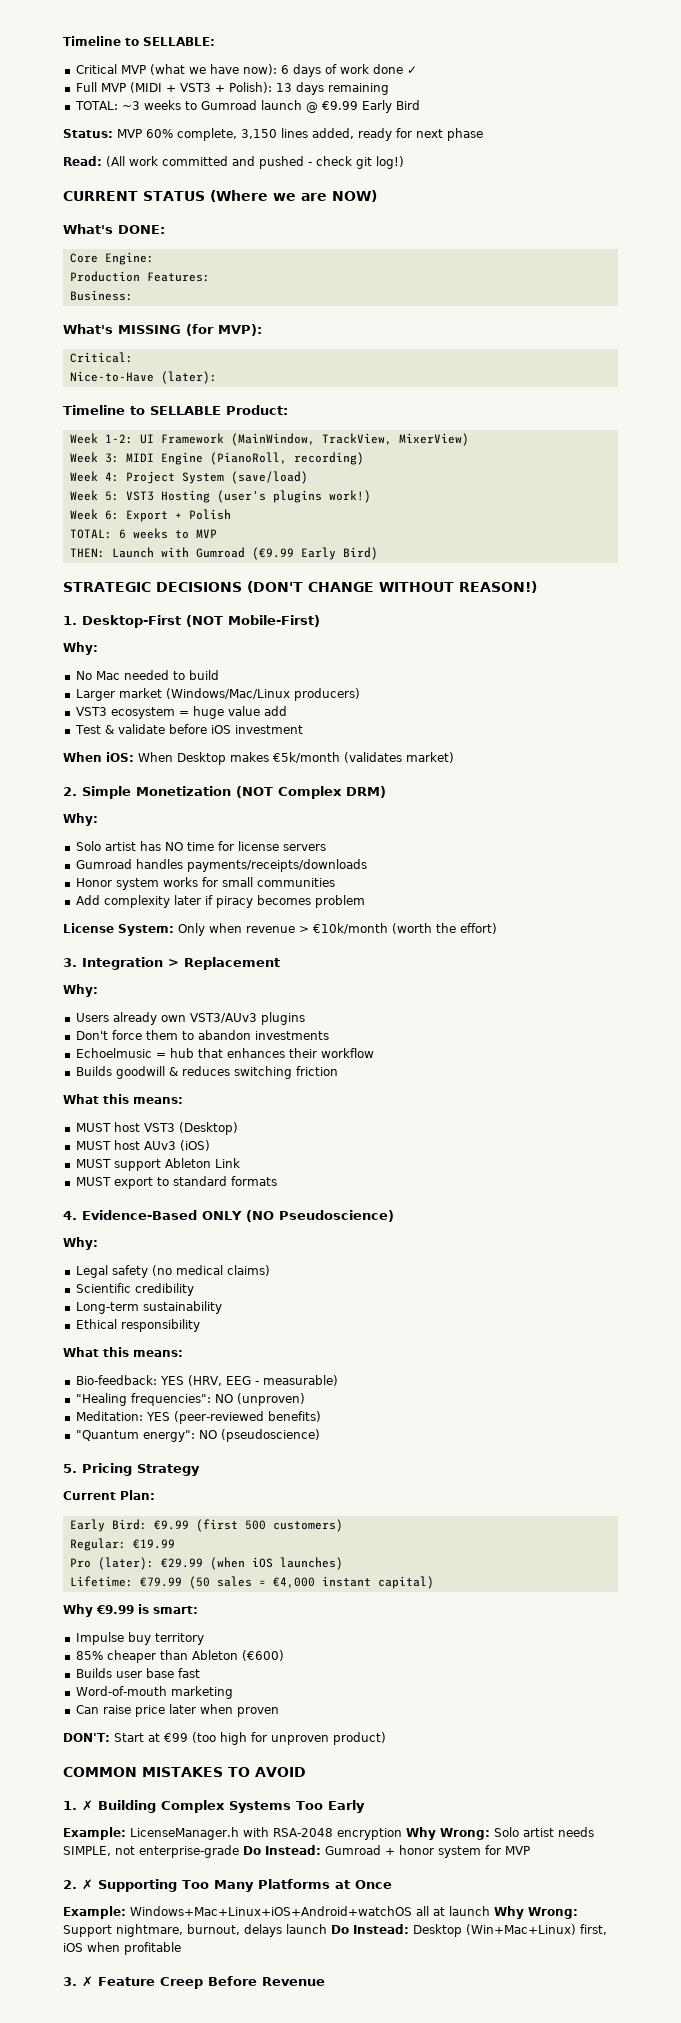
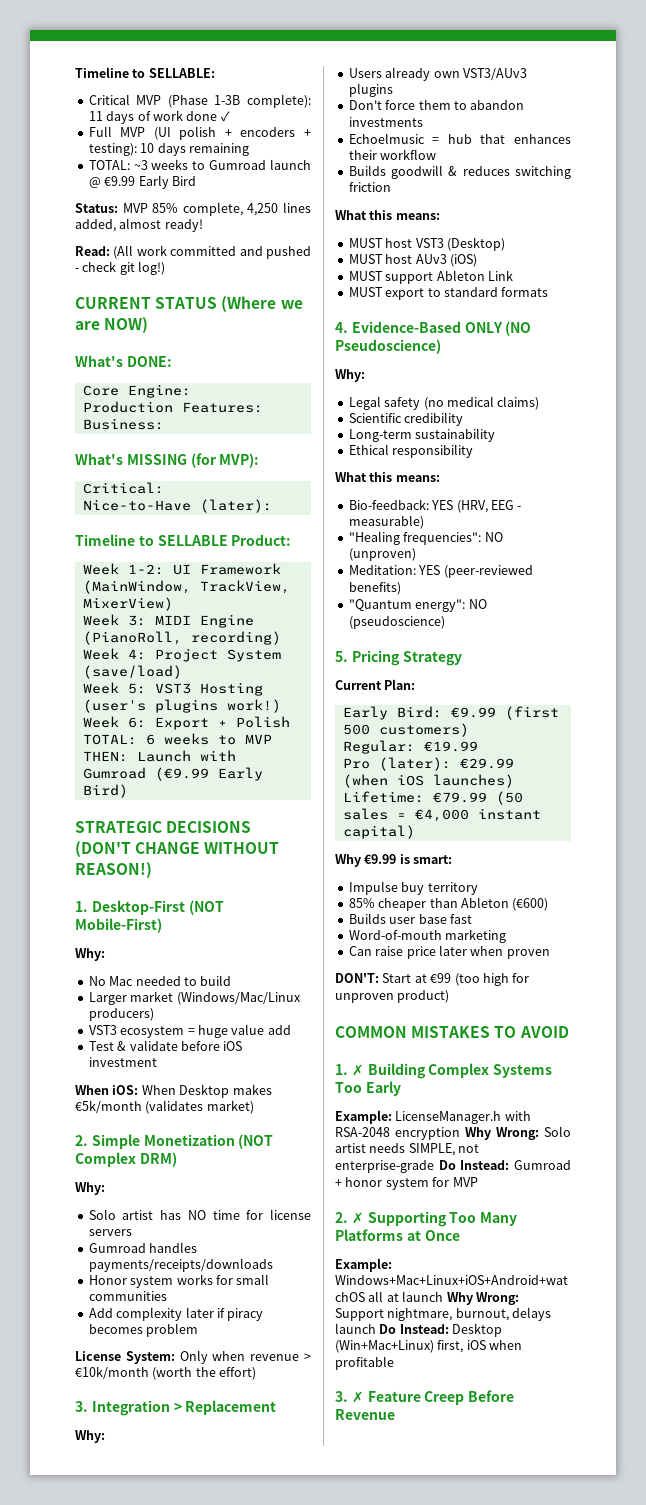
- Critical MVP (what we have now): 6 days of work done ✓
+ Critical MVP (Phase 1-3B complete): 11 days of work done ✓
- Full MVP (MIDI + VST3 + Polish): 13 days remaining
+ Full MVP (UI polish + encoders + testing): 10 days remaining
- Status: MVP 60% complete, 3,150 lines added, ready for next phase
+ Status: MVP 85% complete, 4,250 lines added, almost ready!

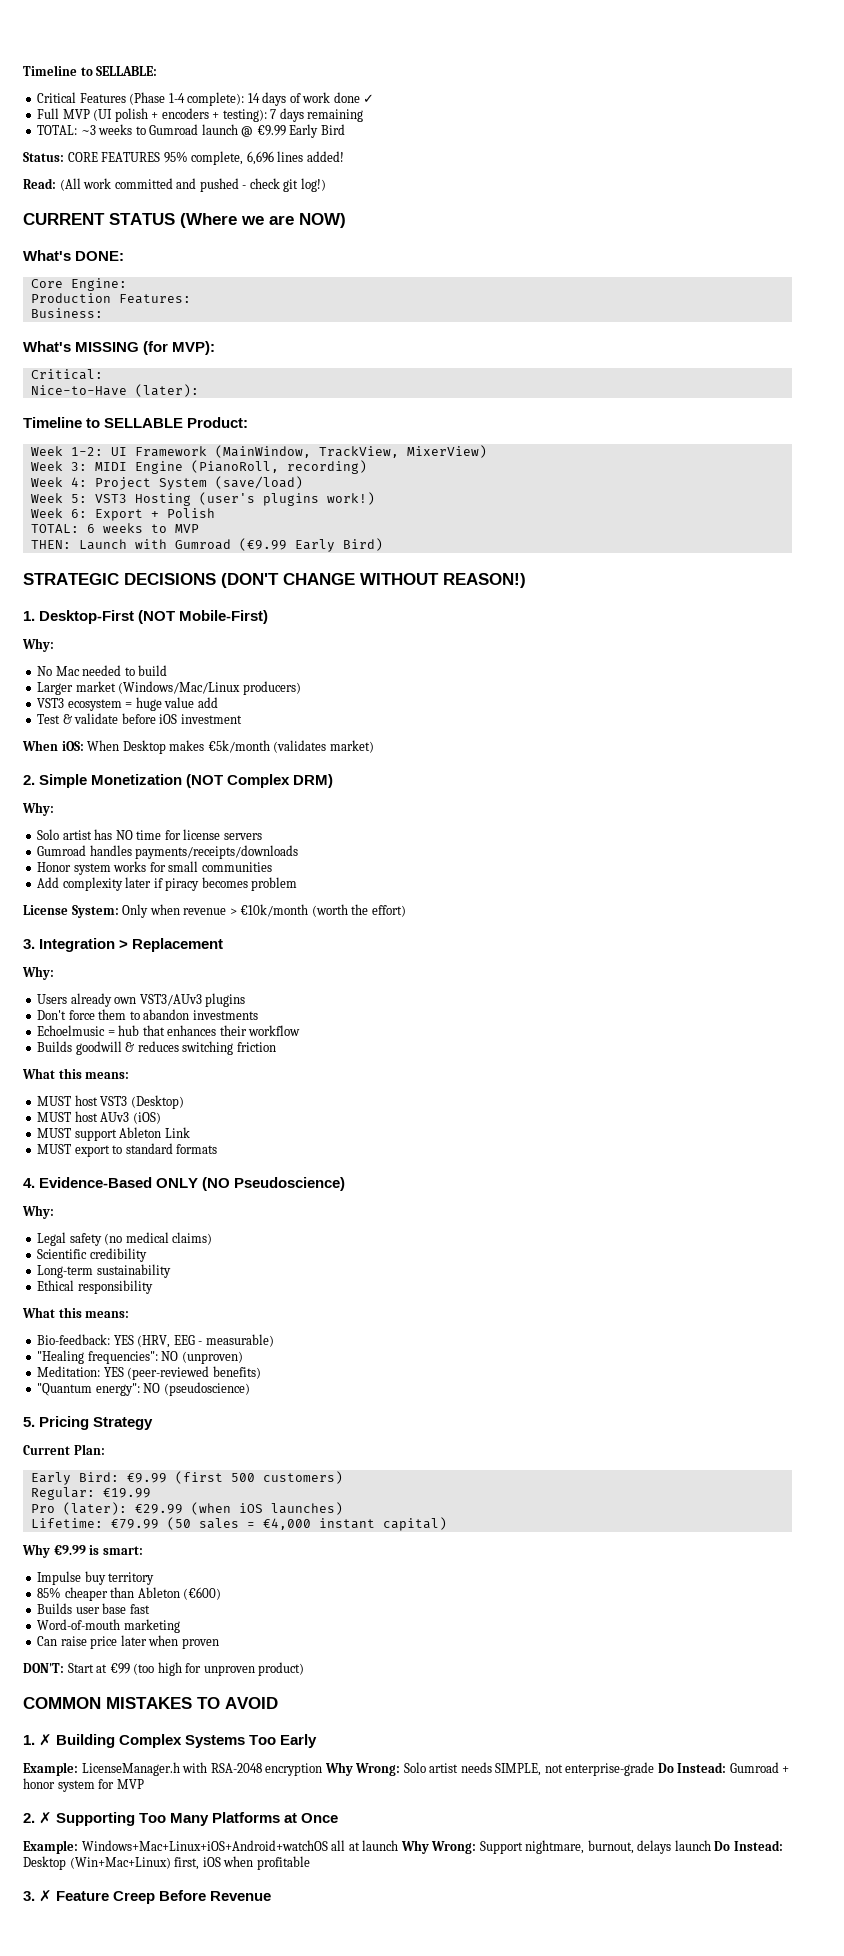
- Critical MVP (Phase 1-3B complete): 11 days of work done ✓
+ Critical Features (Phase 1-4 complete): 14 days of work done ✓
- Full MVP (UI polish + encoders + testing): 10 days remaining
+ Full MVP (UI polish + encoders + testing): 7 days remaining
- Status: MVP 85% complete, 4,250 lines added, almost ready!
+ Status: CORE FEATURES 95% complete, 6,696 lines added!

